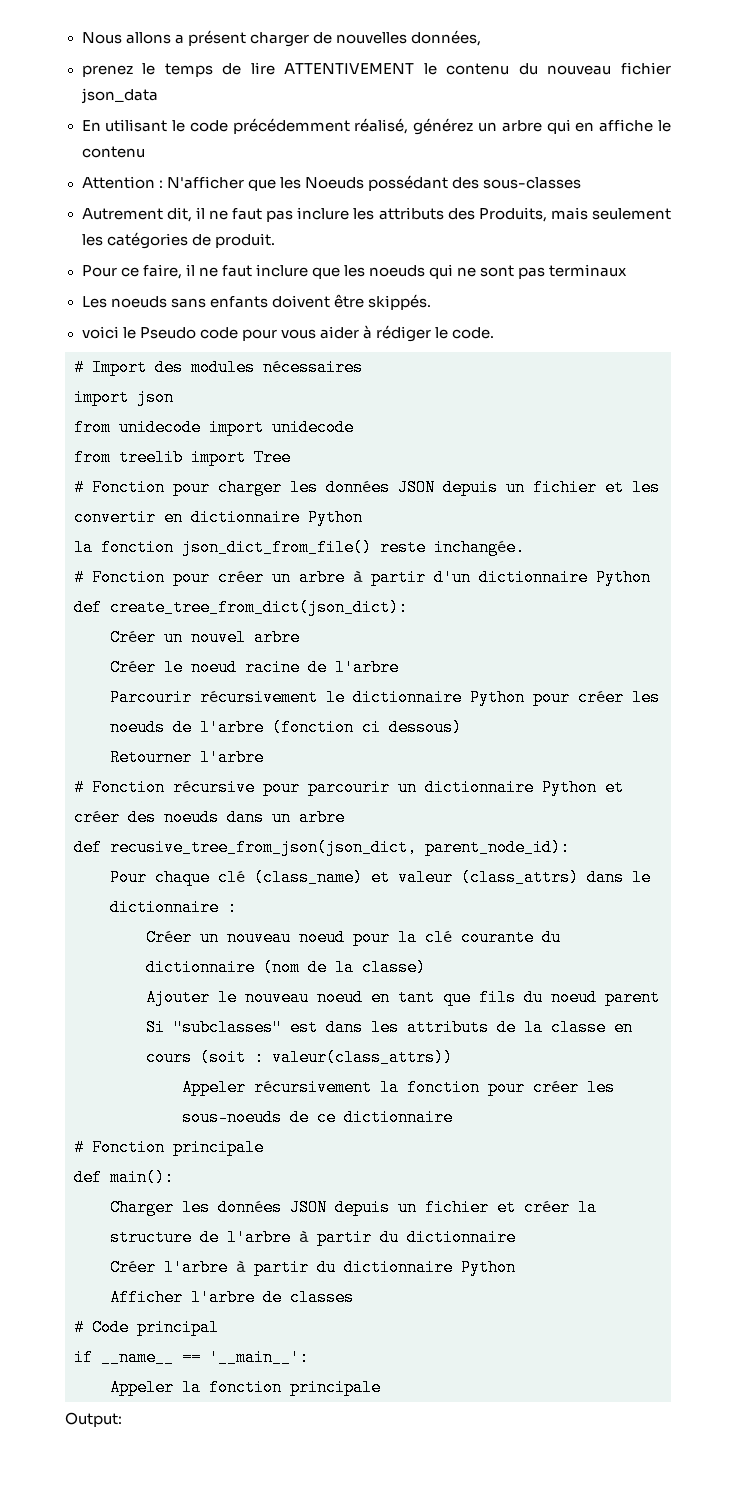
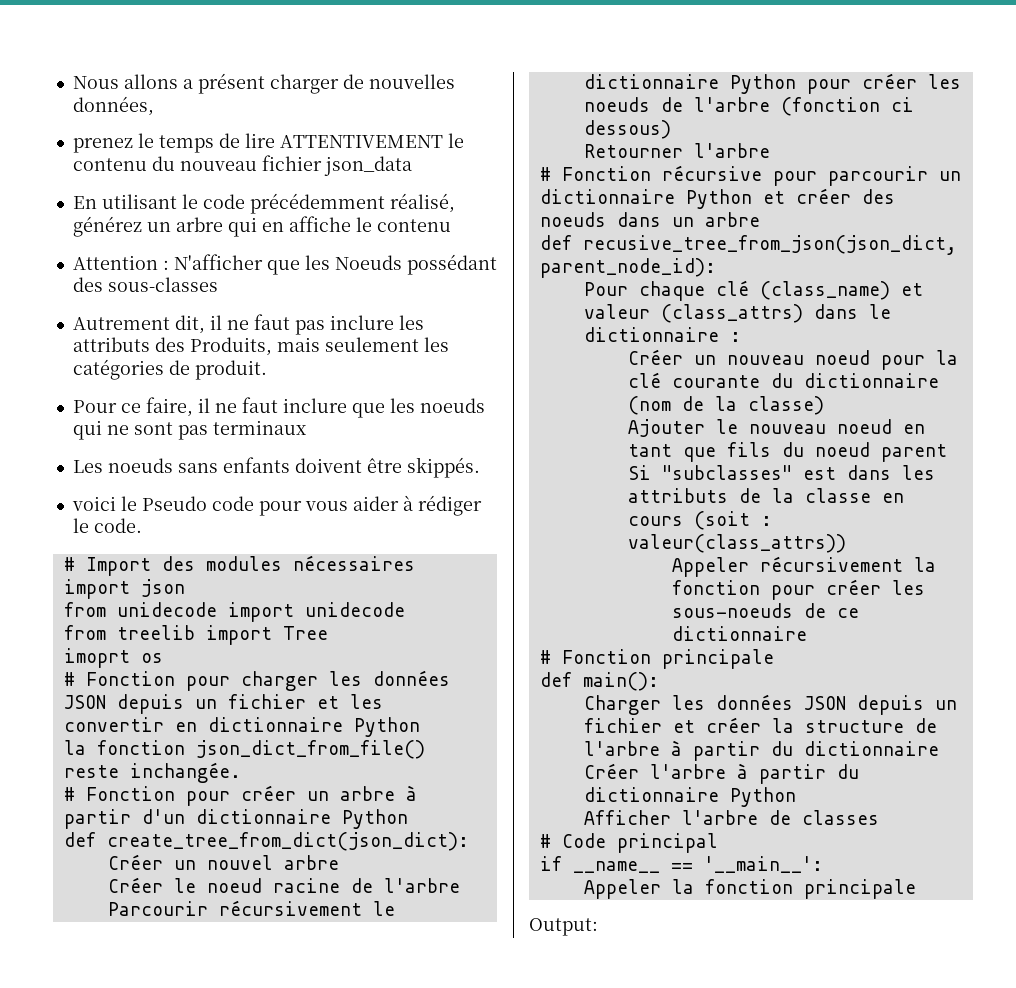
+ imoprt os

